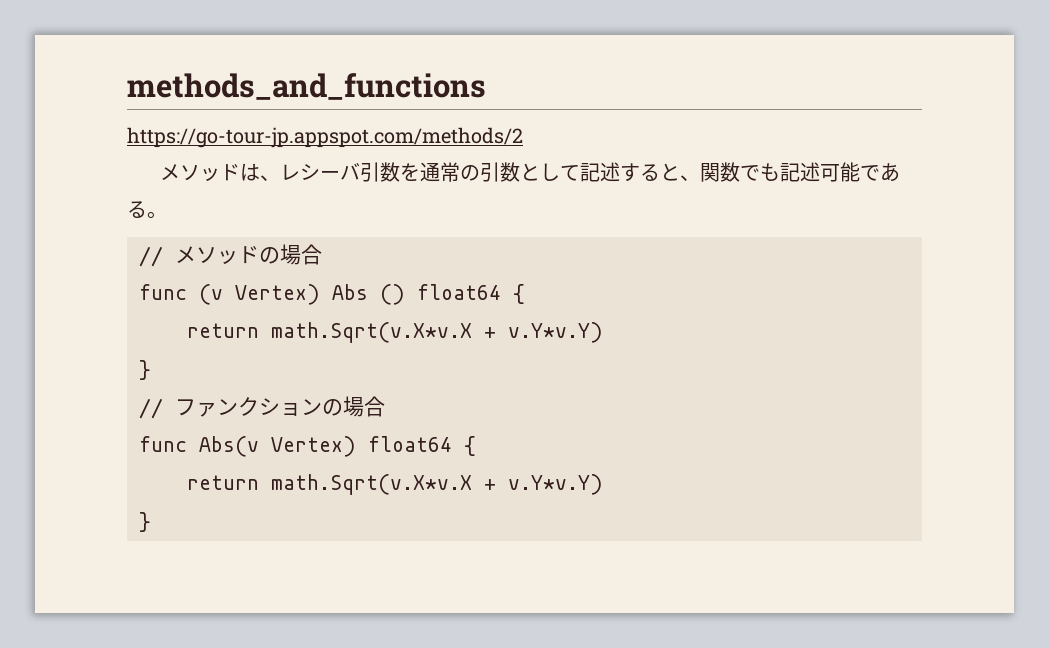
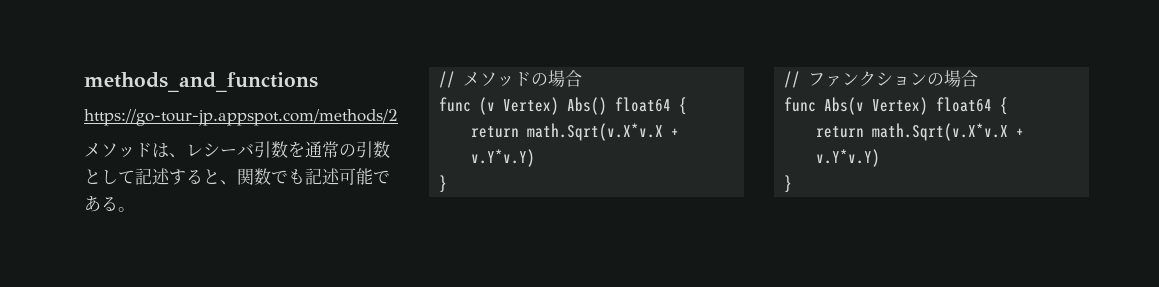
- func (v Vertex) Abs () float64 {
+ func (v Vertex) Abs() float64 {

